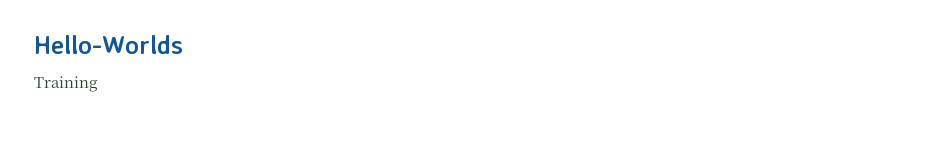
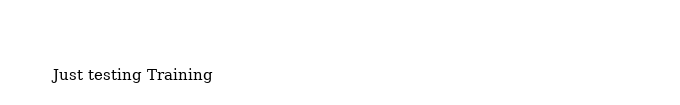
- Hello-Worlds
- Training
+ Just testing Training

